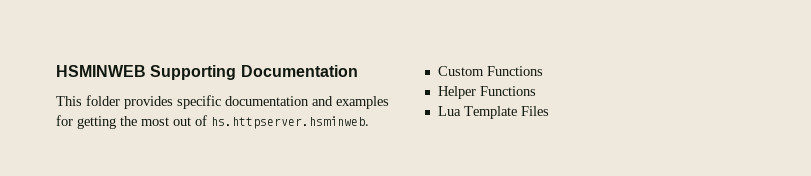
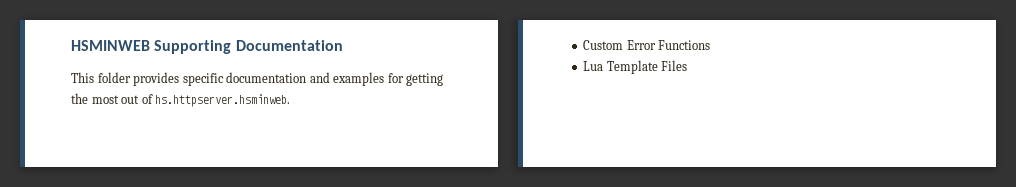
- Custom Functions
- Helper Functions
+ Custom Error Functions

